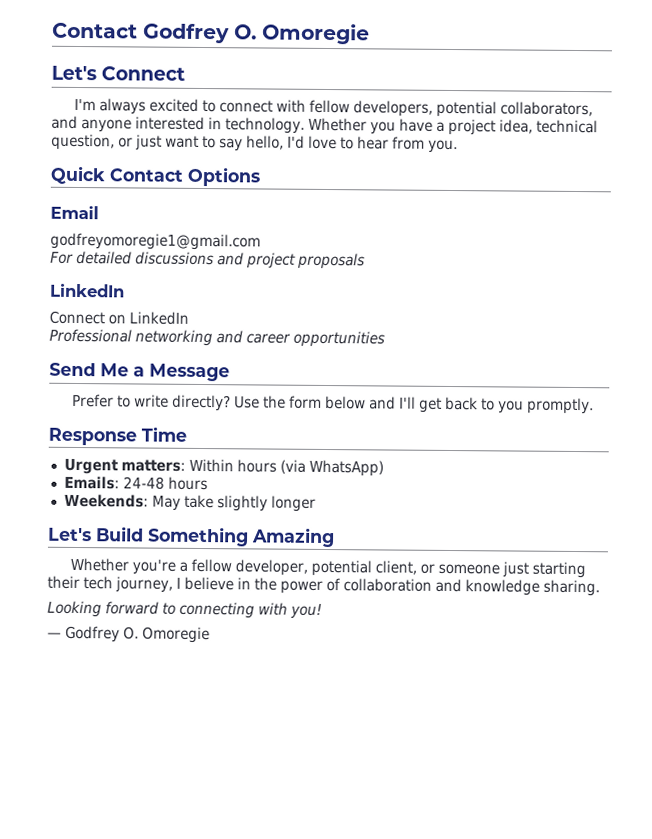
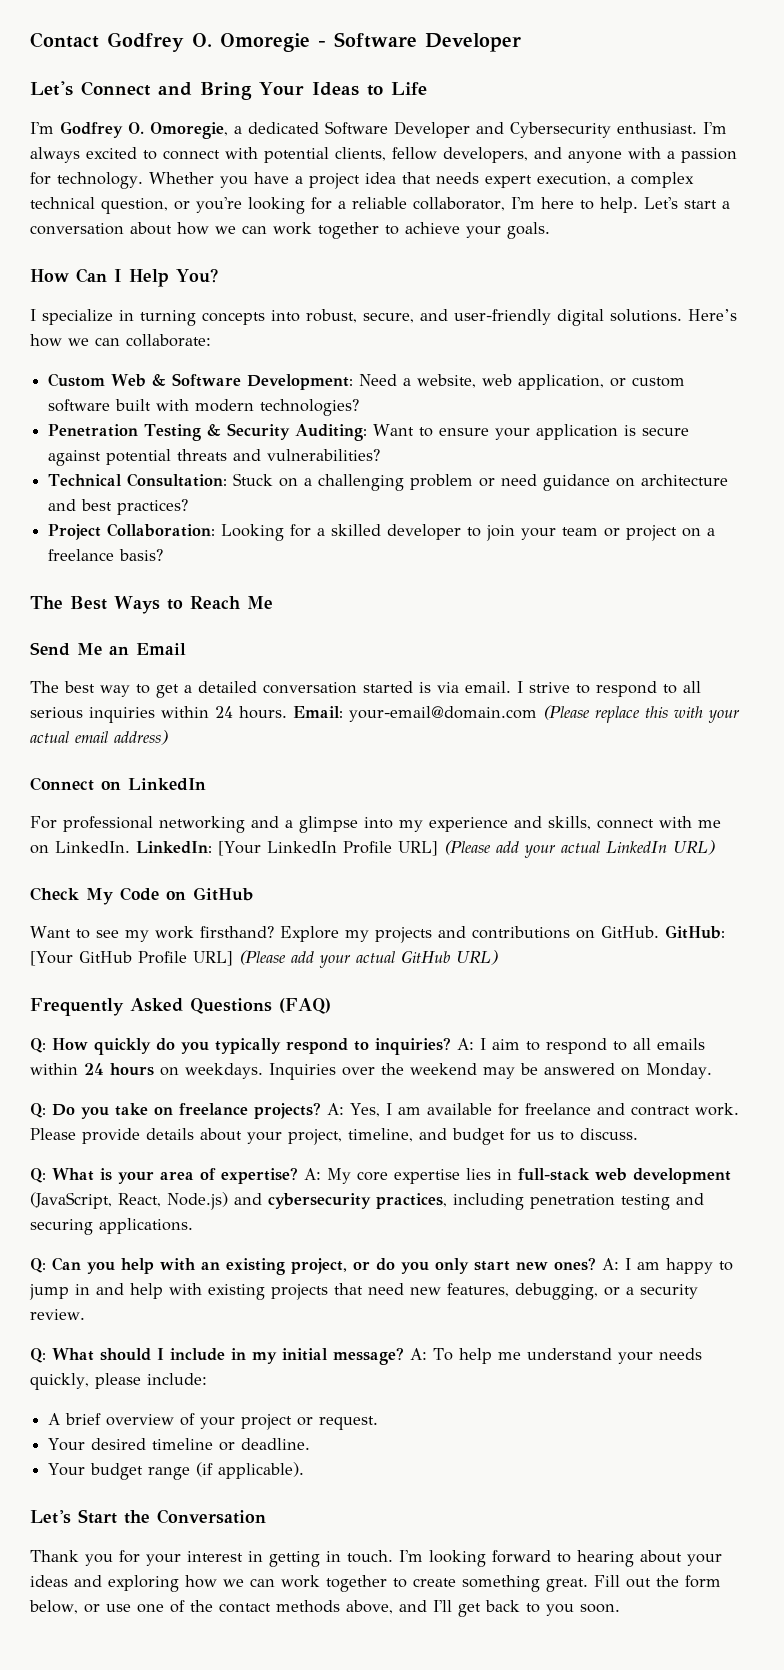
- Contact Godfrey O. Omoregie
+ Contact Godfrey O. Omoregie - Software Developer
- Let's Connect
- I'm always excited to connect with fellow developers, potential collaborators, and anyone interested in technology.
+ Let's Connect and Bring Your Ideas to Life
+ I'm Godfrey O. Omoregie, a dedicated Software Developer and Cybersecurity enthusiast. I'm always excited to connect with potential clients, fellow developers, and anyone with a passion for technology.
- Whether you have a project idea, technical question, or just want to say hello, I'd love to hear from you.
- Quick Contact Options
- Email
- godfreyomoregie1@gmail.com
- For detailed discussions and project proposals
- LinkedIn
+ Whether you have a project idea that needs expert execution, a complex technical question, or you're looking for a reliable collaborator, I'm here to help. Let's start a conversation about how we can work together to achieve your goals.
+ How Can I Help You?
+ I specialize in turning concepts into robust, secure, and user-friendly digital solutions. Here’s how we can collaborate:
+ Custom Web & Software Development: Need a website, web application, or custom software built with modern technologies?
+ Penetration Testing & Security Auditing: Want to ensure your application is secure against potential threats and vulnerabilities?
+ Technical Consultation: Stuck on a challenging problem or need guidance on architecture and best practices?
+ Project Collaboration: Looking for a skilled developer to join your team or project on a freelance basis?
+ The Best Ways to Reach Me
+ Send Me an Email
+ The best way to get a detailed conversation started is via email. I strive to respond to all serious inquiries within 24 hours. Email: your-email@domain.com (Please replace this with your actual email address)
  Connect on LinkedIn
- Professional networking and career opportunities
- Send Me a Message
- Prefer to write directly? Use the form below and I'll get back to you promptly.
- Response Time
- Urgent matters: Within hours (via WhatsApp)
- Emails: 24-48 hours
- Weekends: May take slightly longer
- Let's Build Something Amazing
- Whether you're a fellow developer, potential client, or someone just starting their tech journey, I believe in the power of collaboration and knowledge sharing.
- Looking forward to connecting with you!
- — Godfrey O. Omoregie
+ For professional networking and a glimpse into my experience and skills, connect with me on LinkedIn. LinkedIn: [Your LinkedIn Profile URL] (Please add your actual LinkedIn URL)
+ Check My Code on GitHub
+ Want to see my work firsthand? Explore my projects and contributions on GitHub. GitHub: [Your GitHub Profile URL] (Please add your actual GitHub URL)
+ Frequently Asked Questions (FAQ)
+ Q: How quickly do you typically respond to inquiries? A: I aim to respond to all emails within 24 hours on weekdays. Inquiries over the weekend may be answered on Monday.
+ Q: Do you take on freelance projects? A: Yes, I am available for freelance and contract work. Please provide details about your project, timeline, and budget for us to discuss.
+ Q: What is your area of expertise? A: My core expertise lies in full-stack web development (JavaScript, React, Node.js) and cybersecurity practices, including penetration testing and securing applications.
+ Q: Can you help with an existing project, or do you only start new ones? A: I am happy to jump in and help with existing projects that need new features, debugging, or a security review.
+ Q: What should I include in my initial message? A: To help me understand your needs quickly, please include:
+ A brief overview of your project or request.
+ Your desired timeline or deadline.
+ Your budget range (if applicable).
+ Let's Start the Conversation
+ Thank you for your interest in getting in touch. I'm looking forward to hearing about your ideas and exploring how we can work together to create something great. Fill out the form below, or use one of the contact methods above, and I'll get back to you soon.

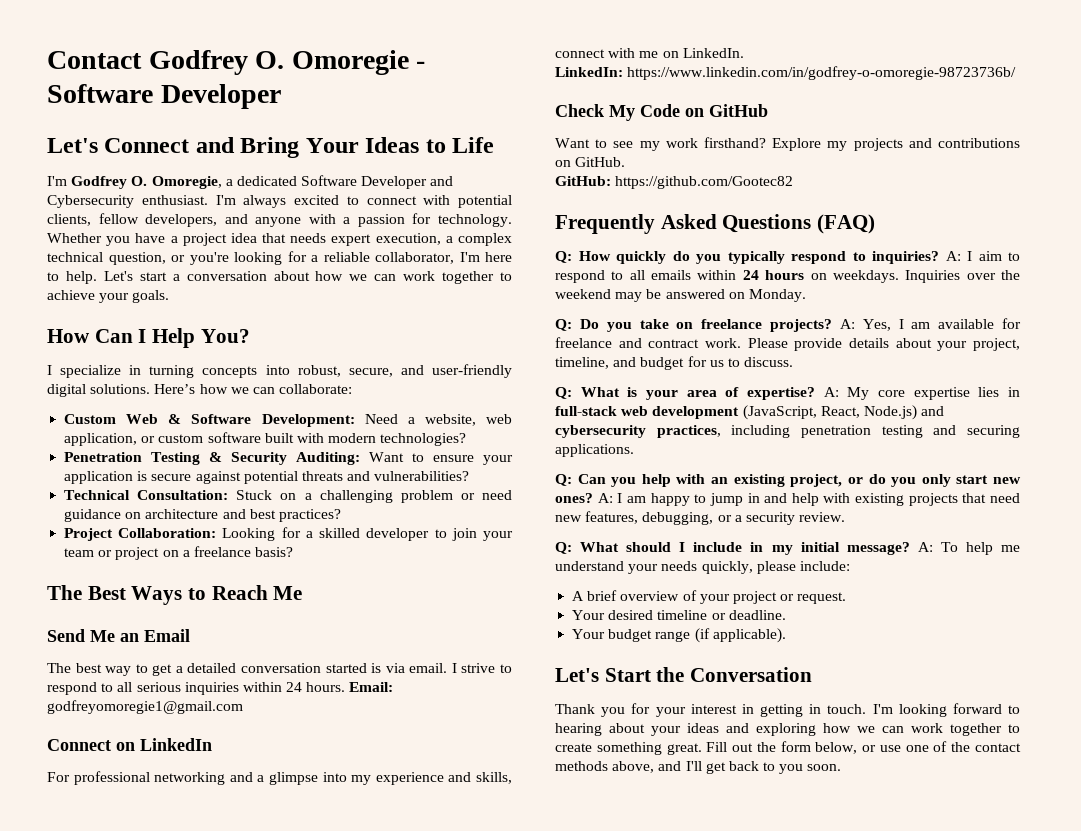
- Email: your-email@domain.com (Please replace this with your actual email address)
+ Email: godfreyomoregie1@gmail.com
- For professional networking and a glimpse into my experience and skills, connect with me on LinkedIn. LinkedIn: [Your LinkedIn Profile URL] (Please add your actual LinkedIn URL)
+ For professional networking and a glimpse into my experience and skills, connect with me on LinkedIn.
+ LinkedIn: https://www.linkedin.com/in/godfrey-o-omoregie-98723736b/
- Explore my projects and contributions on GitHub. GitHub: [Your GitHub Profile URL] (Please add your actual GitHub URL)
+ Explore my projects and contributions on GitHub.
+ GitHub: https://github.com/Gootec82

